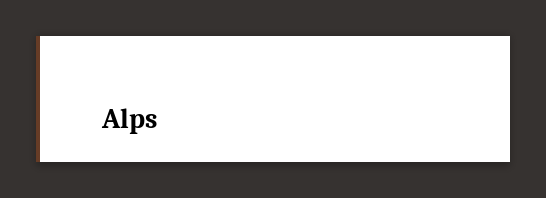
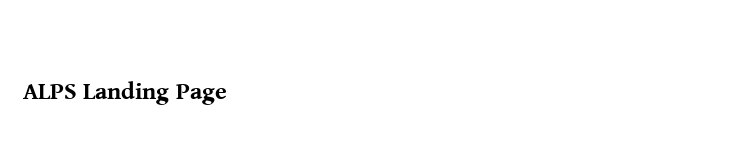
- Alps
+ ALPS Landing Page

